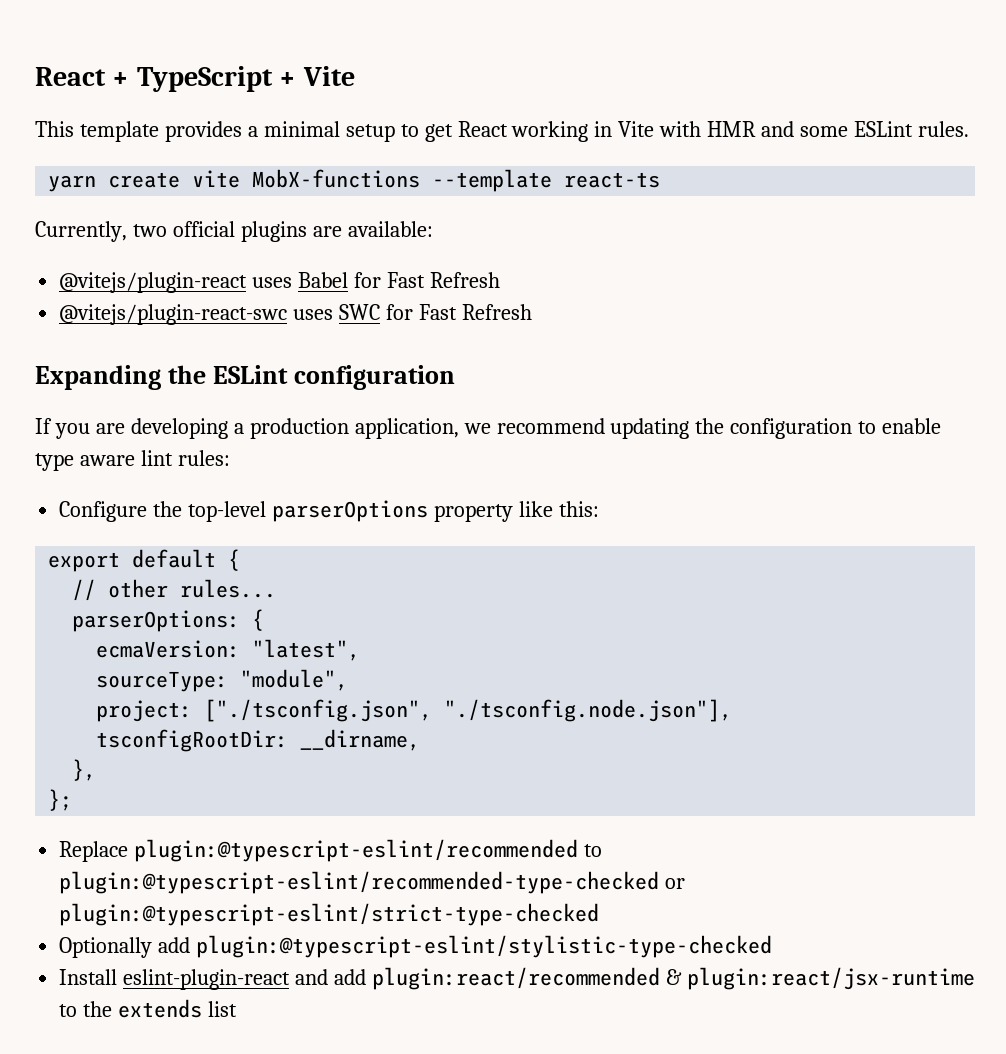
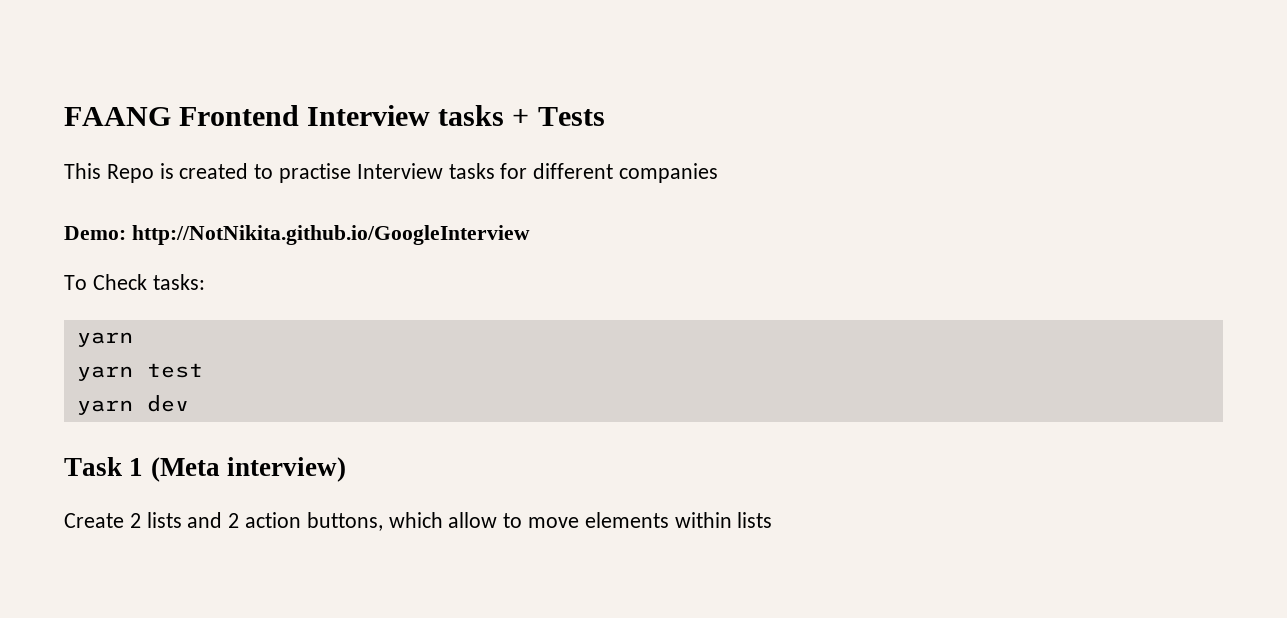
- React + TypeScript + Vite
- This template provides a minimal setup to get React working in Vite with HMR and some ESLint rules.
- yarn create vite MobX-functions --template react-ts
- Currently, two official plugins are available:
- @vitejs/plugin-react uses Babel for Fast Refresh
- @vitejs/plugin-react-swc uses SWC for Fast Refresh
- Expanding the ESLint configuration
- If you are developing a production application, we recommend updating the configuration to enable type aware lint rules:
- Configure the top-level parserOptions property like this:
- export default {
- // other rules...
- parserOptions: {
- ecmaVersion: "latest",
- sourceType: "module",
- project: ["./tsconfig.json", "./tsconfig.node.json"],
- tsconfigRootDir: __dirname,
- },
- };
- Replace plugin:@typescript-eslint/recommended to plugin:@typescript-eslint/recommended-type-checked or plugin:@typescript-eslint/strict-type-checked
- Optionally add plugin:@typescript-eslint/stylistic-type-checked
- Install eslint-plugin-react and add plugin:react/recommended & plugin:react/jsx-runtime to the extends list
+ FAANG Frontend Interview tasks + Tests
+ This Repo is created to practise Interview tasks for different companies
+ Demo: http://NotNikita.github.io/GoogleInterview
+ To Check tasks:
+ yarn
+ yarn test
+ yarn dev
+ Task 1 (Meta interview)
+ Create 2 lists and 2 action buttons, which allow to move elements within lists

